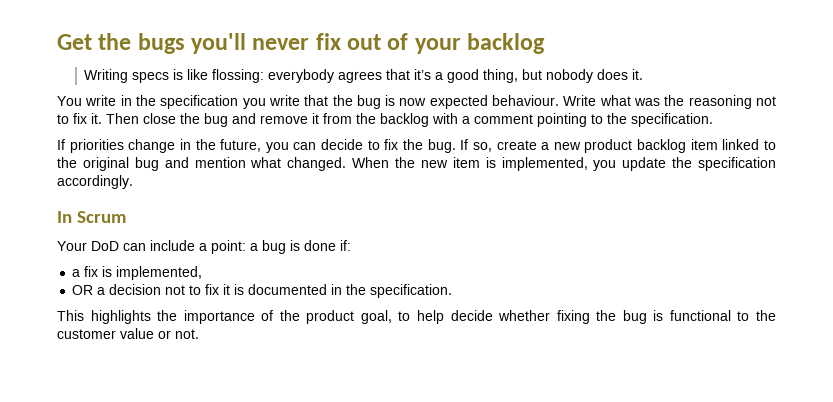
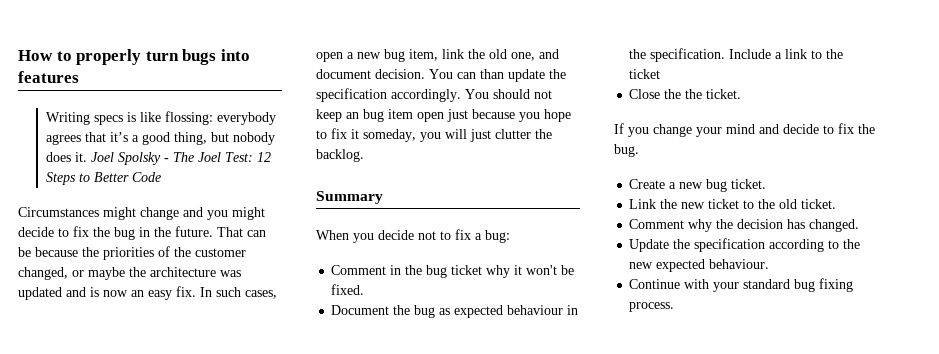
- Get the bugs you'll never fix out of your backlog
+ How to properly turn bugs into features
- Writing specs is like flossing: everybody agrees that it’s a good thing, but nobody does it.
- You write in the specification you write that the bug is now expected behaviour. Write what was the reasoning not to fix it. Then close the bug and remove it from the backlog with a comment pointing to the specification.
- If priorities change in the future, you can decide to fix the bug. If so, create a new product backlog item linked to the original bug and mention what changed. When the new item is implemented, you update the specification accordingly.
- In Scrum
- Your DoD can include a point: a bug is done if:
- a fix is implemented,
- OR a decision not to fix it is documented in the specification.
- This highlights the importance of the product goal, to help decide whether fixing the bug is functional to the customer value or not.
+ Writing specs is like flossing: everybody agrees that it’s a good thing, but nobody does it. Joel Spolsky - The Joel Test: 12 Steps to Better Code
+ Circumstances might change and you might decide to fix the bug in the future. That can be because the priorities of the customer changed, or maybe the architecture was updated and is now an easy fix. In such cases, open a new bug item, link the old one, and document decision. You can than update the specification accordingly. You should not keep an bug item open just because you hope to fix it someday, you will just clutter the backlog.
+ Summary
+ When you decide not to fix a bug:
+ Comment in the bug ticket why it won't be fixed.
+ Document the bug as expected behaviour in the specification. Include a link to the ticket
+ Close the the ticket.
+ If you change your mind and decide to fix the bug.
+ Create a new bug ticket.
+ Link the new ticket to the old ticket.
+ Comment why the decision has changed.
+ Update the specification according to the new expected behaviour.
+ Continue with your standard bug fixing process.

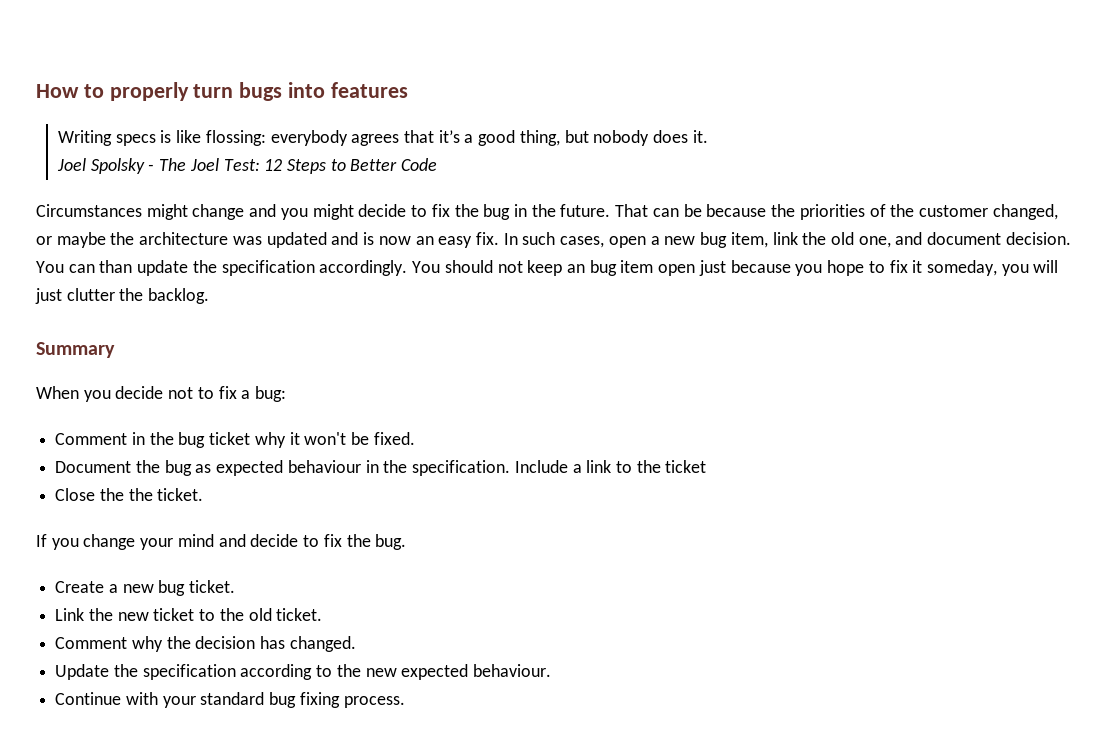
- Writing specs is like flossing: everybody agrees that it’s a good thing, but nobody does it. Joel Spolsky - The Joel Test: 12 Steps to Better Code
+ Writing specs is like flossing: everybody agrees that it’s a good thing, but nobody does it.
+ Joel Spolsky - The Joel Test: 12 Steps to Better Code

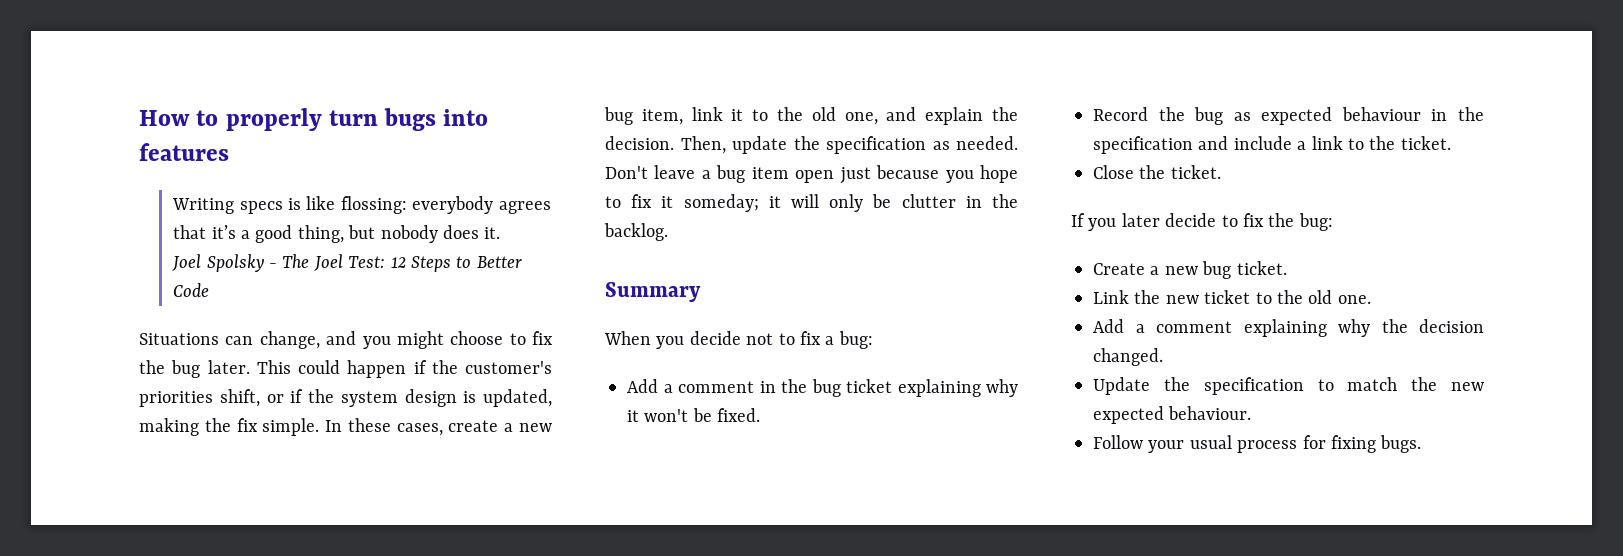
- Circumstances might change and you might decide to fix the bug in the future. That can be because the priorities of the customer changed, or maybe the architecture was updated and is now an easy fix. In such cases, open a new bug item, link the old one, and document decision. You can than update the specification accordingly. You should not keep an bug item open just because you hope to fix it someday, you will just clutter the backlog.
+ Situations can change, and you might choose to fix the bug later. This could happen if the customer's priorities shift, or if the system design is updated, making the fix simple. In these cases, create a new bug item, link it to the old one, and explain the decision. Then, update the specification as needed. Don't leave a bug item open just because you hope to fix it someday; it will only be clutter in the backlog.
- Comment in the bug ticket why it won't be fixed.
+ Add a comment in the bug ticket explaining why it won't be fixed.
- Document the bug as expected behaviour in the specification. Include a link to the ticket
+ Record the bug as expected behaviour in the specification and include a link to the ticket.
- Close the the ticket.
+ Close the ticket.
- If you change your mind and decide to fix the bug.
+ If you later decide to fix the bug:
- Link the new ticket to the old ticket.
- Comment why the decision has changed.
+ Link the new ticket to the old one.
+ Add a comment explaining why the decision changed.
- Update the specification according to the new expected behaviour.
+ Update the specification to match the new expected behaviour.
- Continue with your standard bug fixing process.
+ Follow your usual process for fixing bugs.

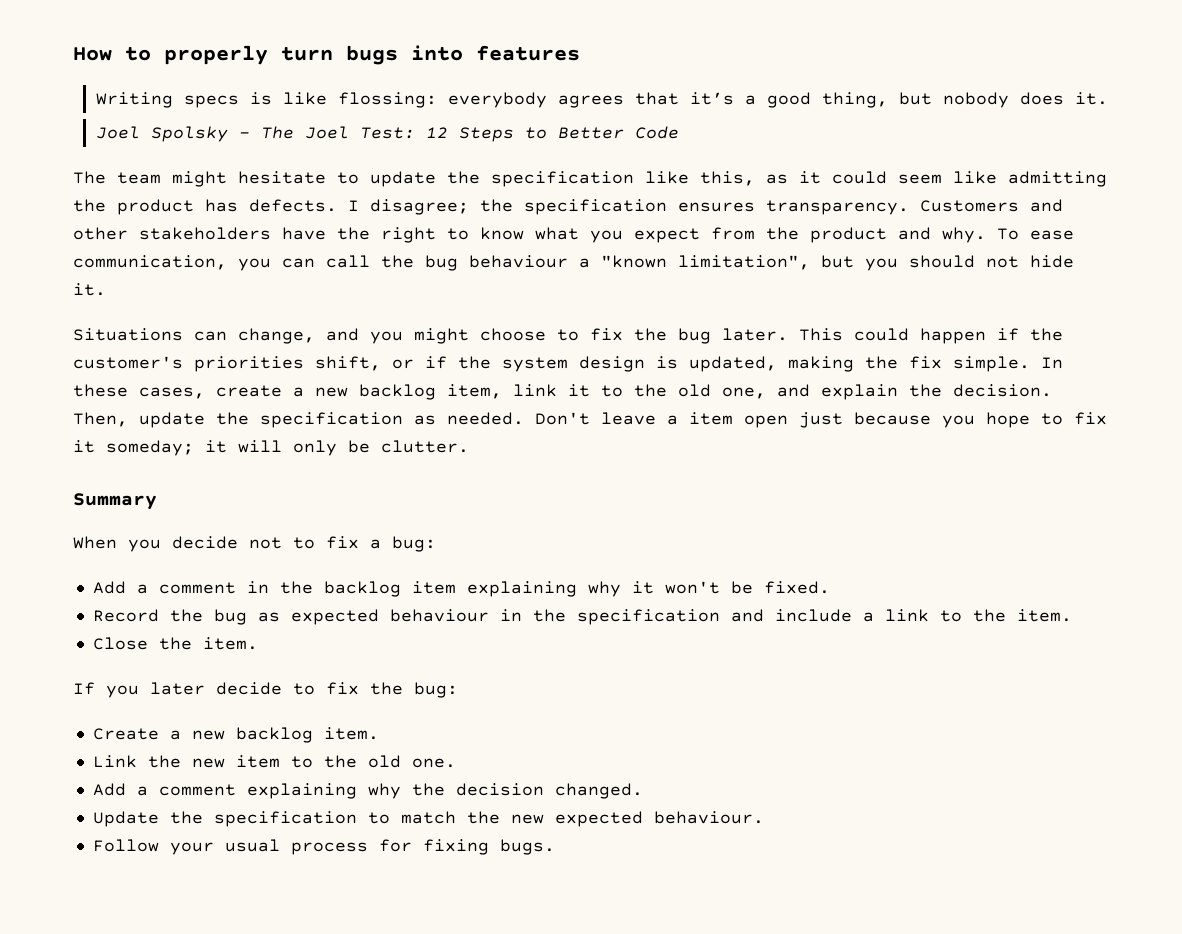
+ The team might hesitate to update the specification like this, as it could seem like admitting the product has defects. I disagree; the specification ensures transparency. Customers and other stakeholders have the right to know what you expect from the product and why. To ease communication, you can call the bug behaviour a "known limitation", but you should not hide it.
- In these cases, create a new bug item, link it to the old one, and explain the decision.
+ In these cases, create a new backlog item, link it to the old one, and explain the decision.
- Don't leave a bug item open just because you hope to fix it someday; it will only be clutter in the backlog.
+ Don't leave a item open just because you hope to fix it someday; it will only be clutter.
- Add a comment in the bug ticket explaining why it won't be fixed.
+ Add a comment in the backlog item explaining why it won't be fixed.
- Record the bug as expected behaviour in the specification and include a link to the ticket.
+ Record the bug as expected behaviour in the specification and include a link to the item.
- Close the ticket.
+ Close the item.
- Create a new bug ticket.
+ Create a new backlog item.
- Link the new ticket to the old one.
+ Link the new item to the old one.

